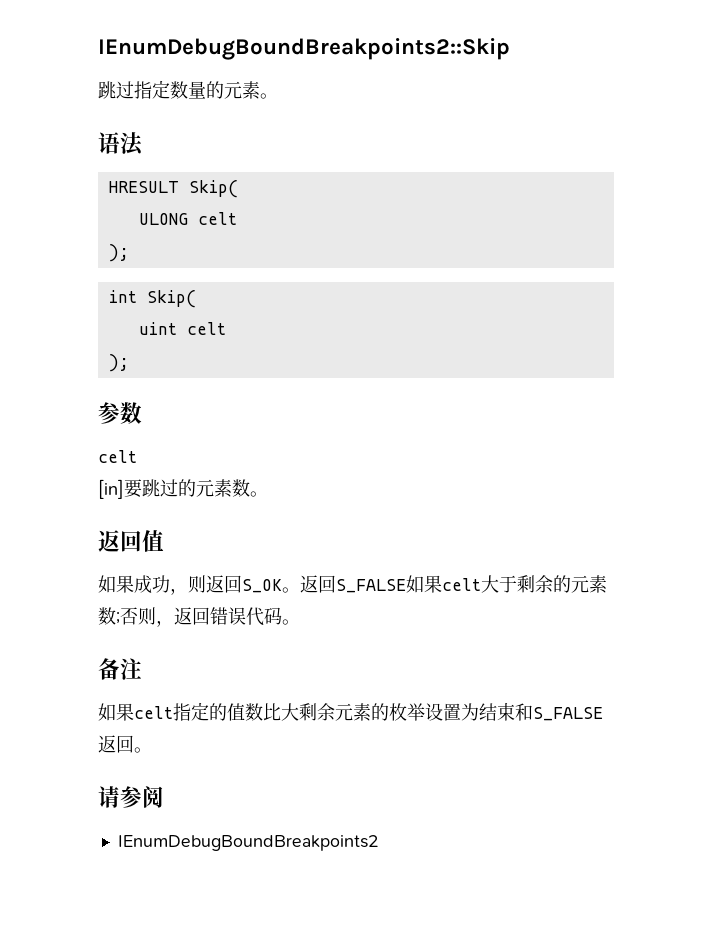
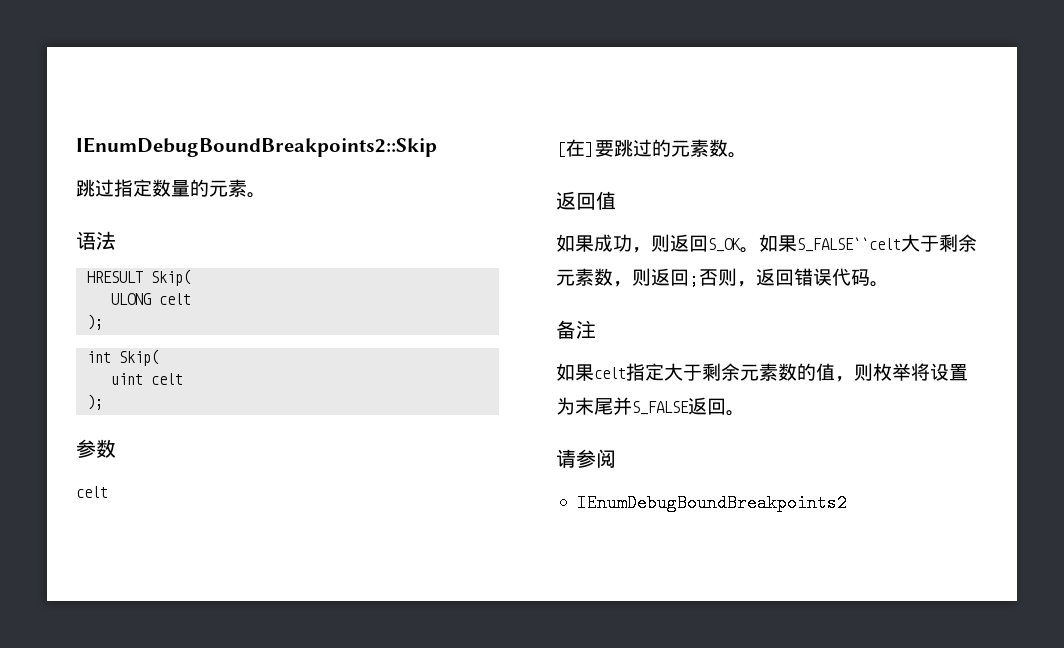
- [in]要跳过的元素数。
+ [在]要跳过的元素数。
- 返回S_FALSE如果celt大于剩余的元素数;否则，返回错误代码。
+ 如果S_FALSE``celt大于剩余元素数，则返回;否则，返回错误代码。
- 如果celt指定的值数比大剩余元素的枚举设置为结束和S_FALSE返回。
+ 如果celt指定大于剩余元素数的值，则枚举将设置为末尾并S_FALSE返回。

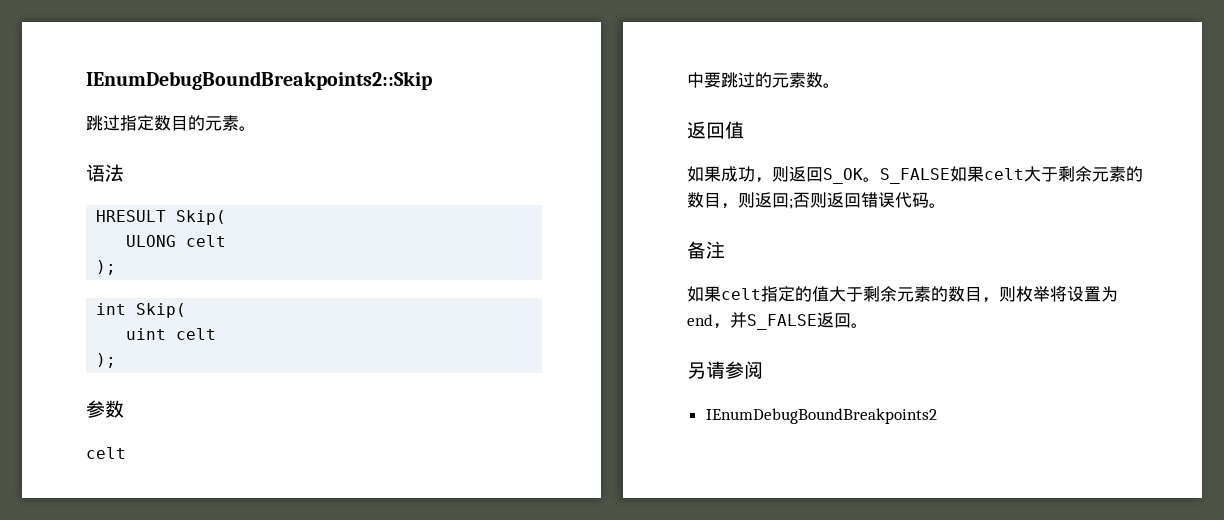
- 跳过指定数量的元素。
+ 跳过指定数目的元素。
- [在]要跳过的元素数。
+ 中要跳过的元素数。
- 如果S_FALSE``celt大于剩余元素数，则返回;否则，返回错误代码。
+ S_FALSE如果celt大于剩余元素的数目，则返回;否则返回错误代码。
- 如果celt指定大于剩余元素数的值，则枚举将设置为末尾并S_FALSE返回。
+ 如果celt指定的值大于剩余元素的数目，则枚举将设置为end，并S_FALSE返回。
- 请参阅
+ 另请参阅

